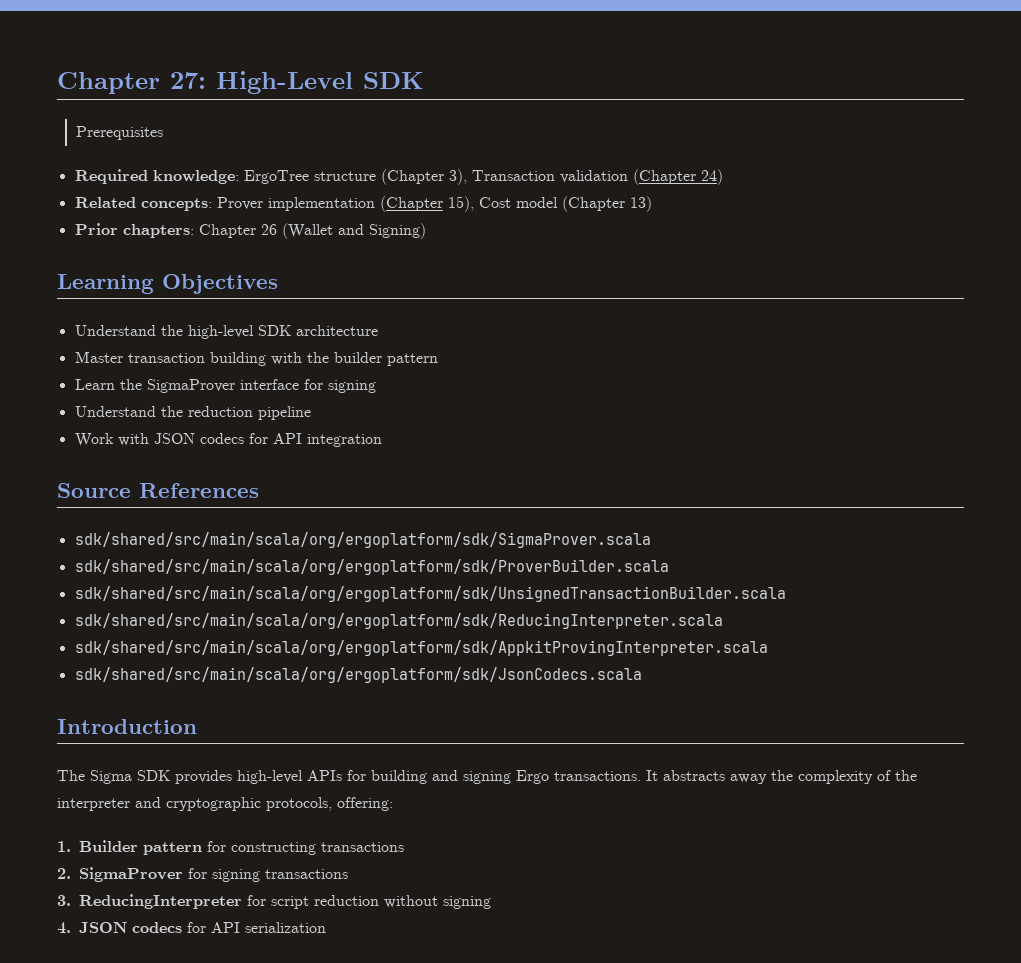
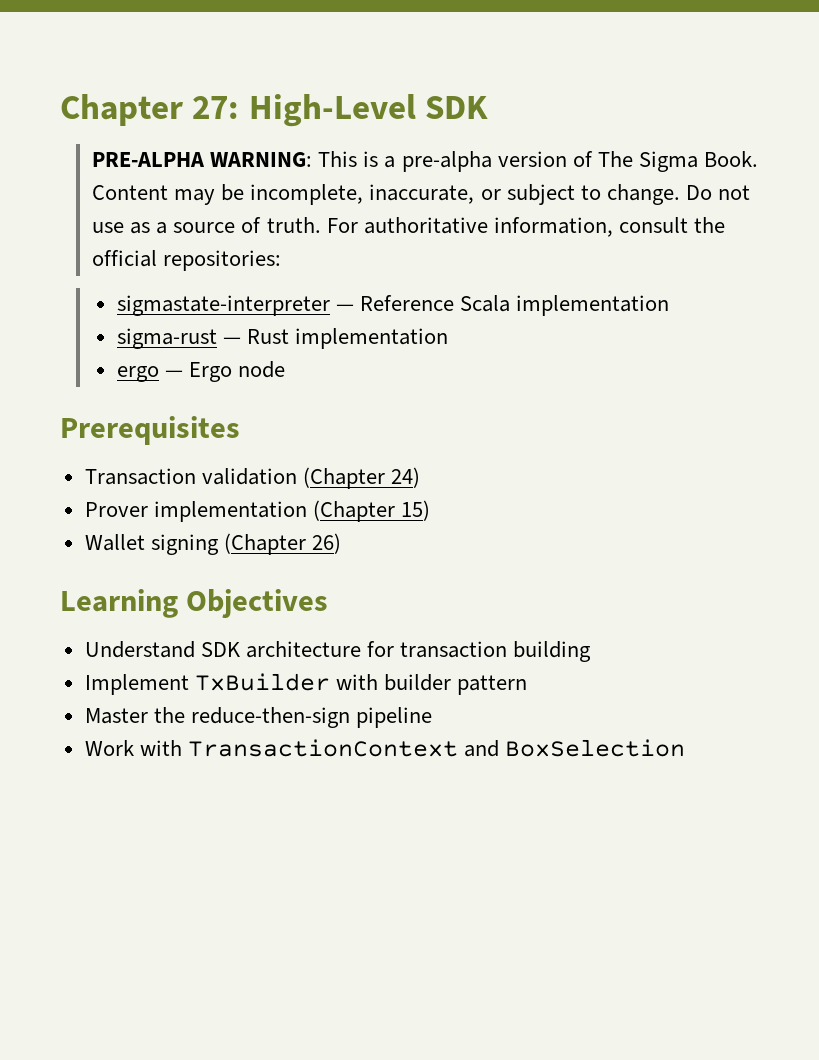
+ PRE-ALPHA WARNING: This is a pre-alpha version of The Sigma Book. Content may be incomplete, inaccurate, or subject to change. Do not use as a source of truth. For authoritative information, consult the official repositories:
+ sigmastate-interpreter — Reference Scala implementation
+ sigma-rust — Rust implementation
+ ergo — Ergo node
  Prerequisites
- Required knowledge: ErgoTree structure (Chapter 3), Transaction validation (Chapter 24)
+ Transaction validation (Chapter 24)
- Related concepts: Prover implementation (Chapter 15), Cost model (Chapter 13)
- Prior chapters: Chapter 26 (Wallet and Signing)
+ Prover implementation (Chapter 15)
+ Wallet signing (Chapter 26)
- Understand the high-level SDK architecture
- Master transaction building with the builder pattern
+ Understand SDK architecture for transaction building
+ Implement TxBuilder with builder pattern
- Learn the SigmaProver interface for signing
- Understand the reduction pipeline
- Work with JSON codecs for API integration
- Source References
- sdk/shared/src/main/scala/org/ergoplatform/sdk/SigmaProver.scala
- sdk/shared/src/main/scala/org/ergoplatform/sdk/ProverBuilder.scala
- sdk/shared/src/main/scala/org/ergoplatform/sdk/UnsignedTransactionBuilder.scala
- sdk/shared/src/main/scala/org/ergoplatform/sdk/ReducingInterpreter.scala
- sdk/shared/src/main/scala/org/ergoplatform/sdk/AppkitProvingInterpreter.scala
- sdk/shared/src/main/scala/org/ergoplatform/sdk/JsonCodecs.scala
- Introduction
- The Sigma SDK provides high-level APIs for building and signing Ergo transactions. It abstracts away the complexity of the interpreter and cryptographic protocols, offering:
- 1. Builder pattern for constructing transactions
- 2. SigmaProver for signing transactions
- 3. ReducingInterpreter for script reduction without signing
- 4. JSON codecs for API serialization
+ Master the reduce-then-sign pipeline
+ Work with TransactionContext and BoxSelection

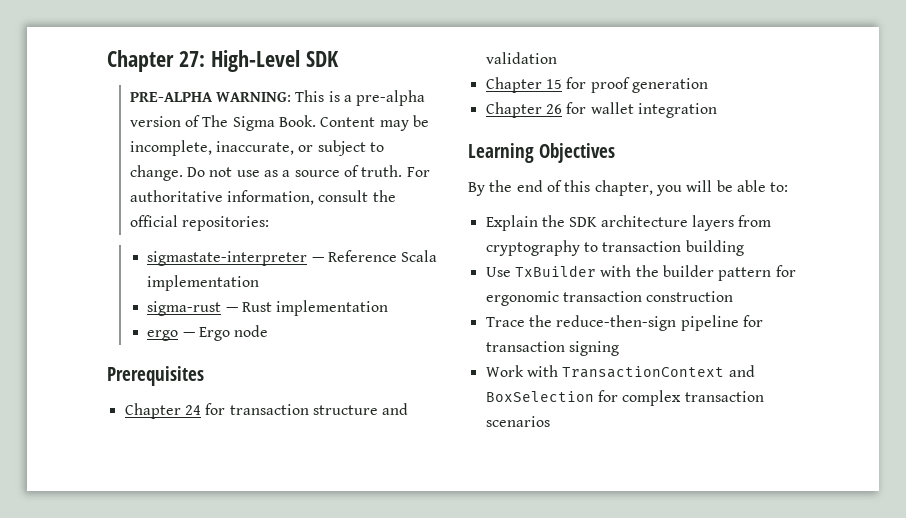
- Transaction validation (Chapter 24)
- Prover implementation (Chapter 15)
- Wallet signing (Chapter 26)
+ Chapter 24 for transaction structure and validation
+ Chapter 15 for proof generation
+ Chapter 26 for wallet integration
  Learning Objectives
- Understand SDK architecture for transaction building
+ By the end of this chapter, you will be able to:
+ Explain the SDK architecture layers from cryptography to transaction building
- Implement TxBuilder with builder pattern
- Master the reduce-then-sign pipeline
+ Use TxBuilder with the builder pattern for ergonomic transaction construction
+ Trace the reduce-then-sign pipeline for transaction signing
- Work with TransactionContext and BoxSelection
+ Work with TransactionContext and BoxSelection for complex transaction scenarios

